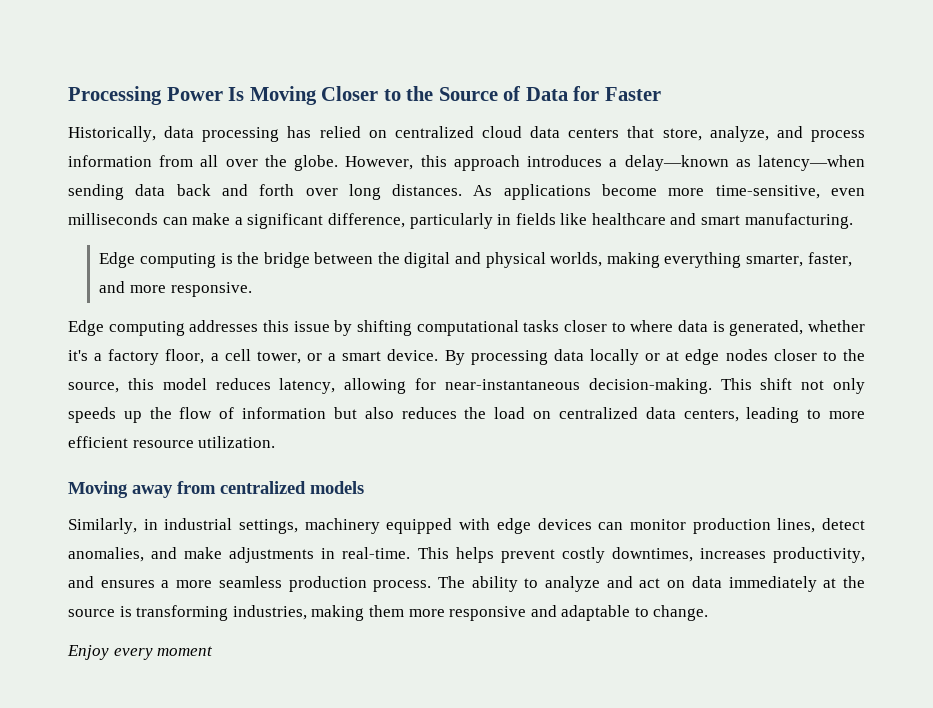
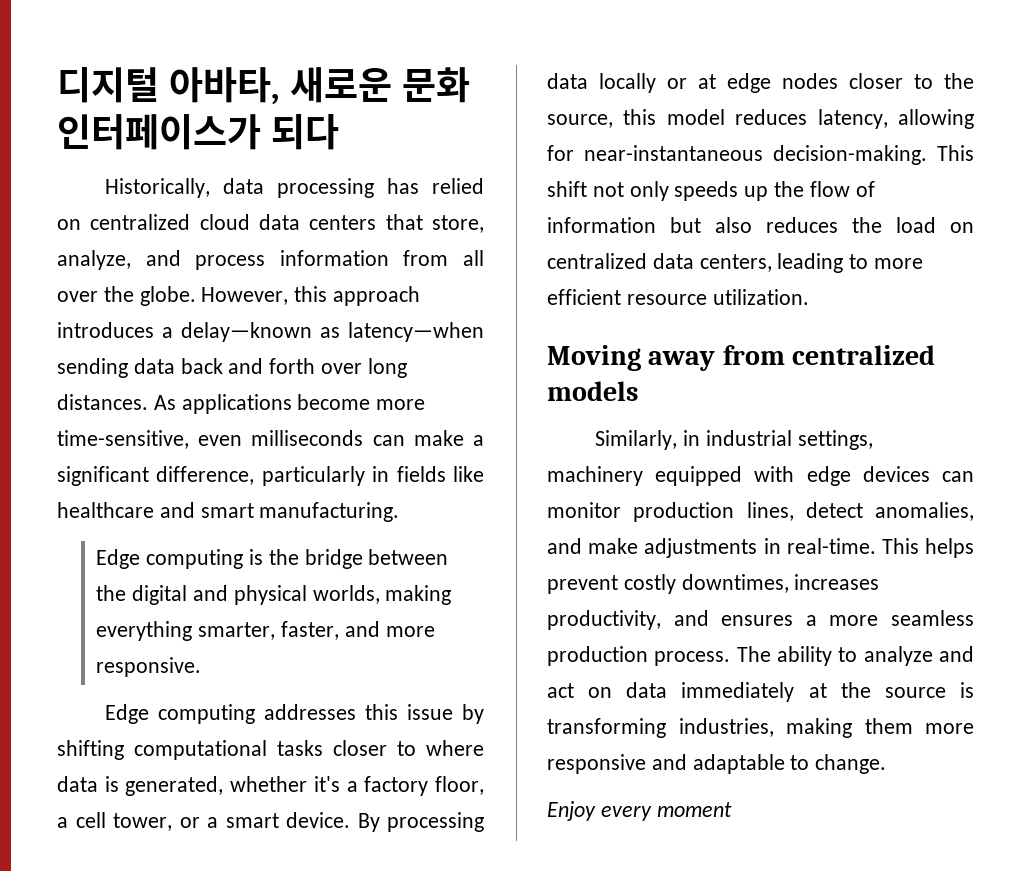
- Processing Power Is Moving Closer to the Source of Data for Faster
+ 디지털 아바타, 새로운 문화 인터페이스가 되다

